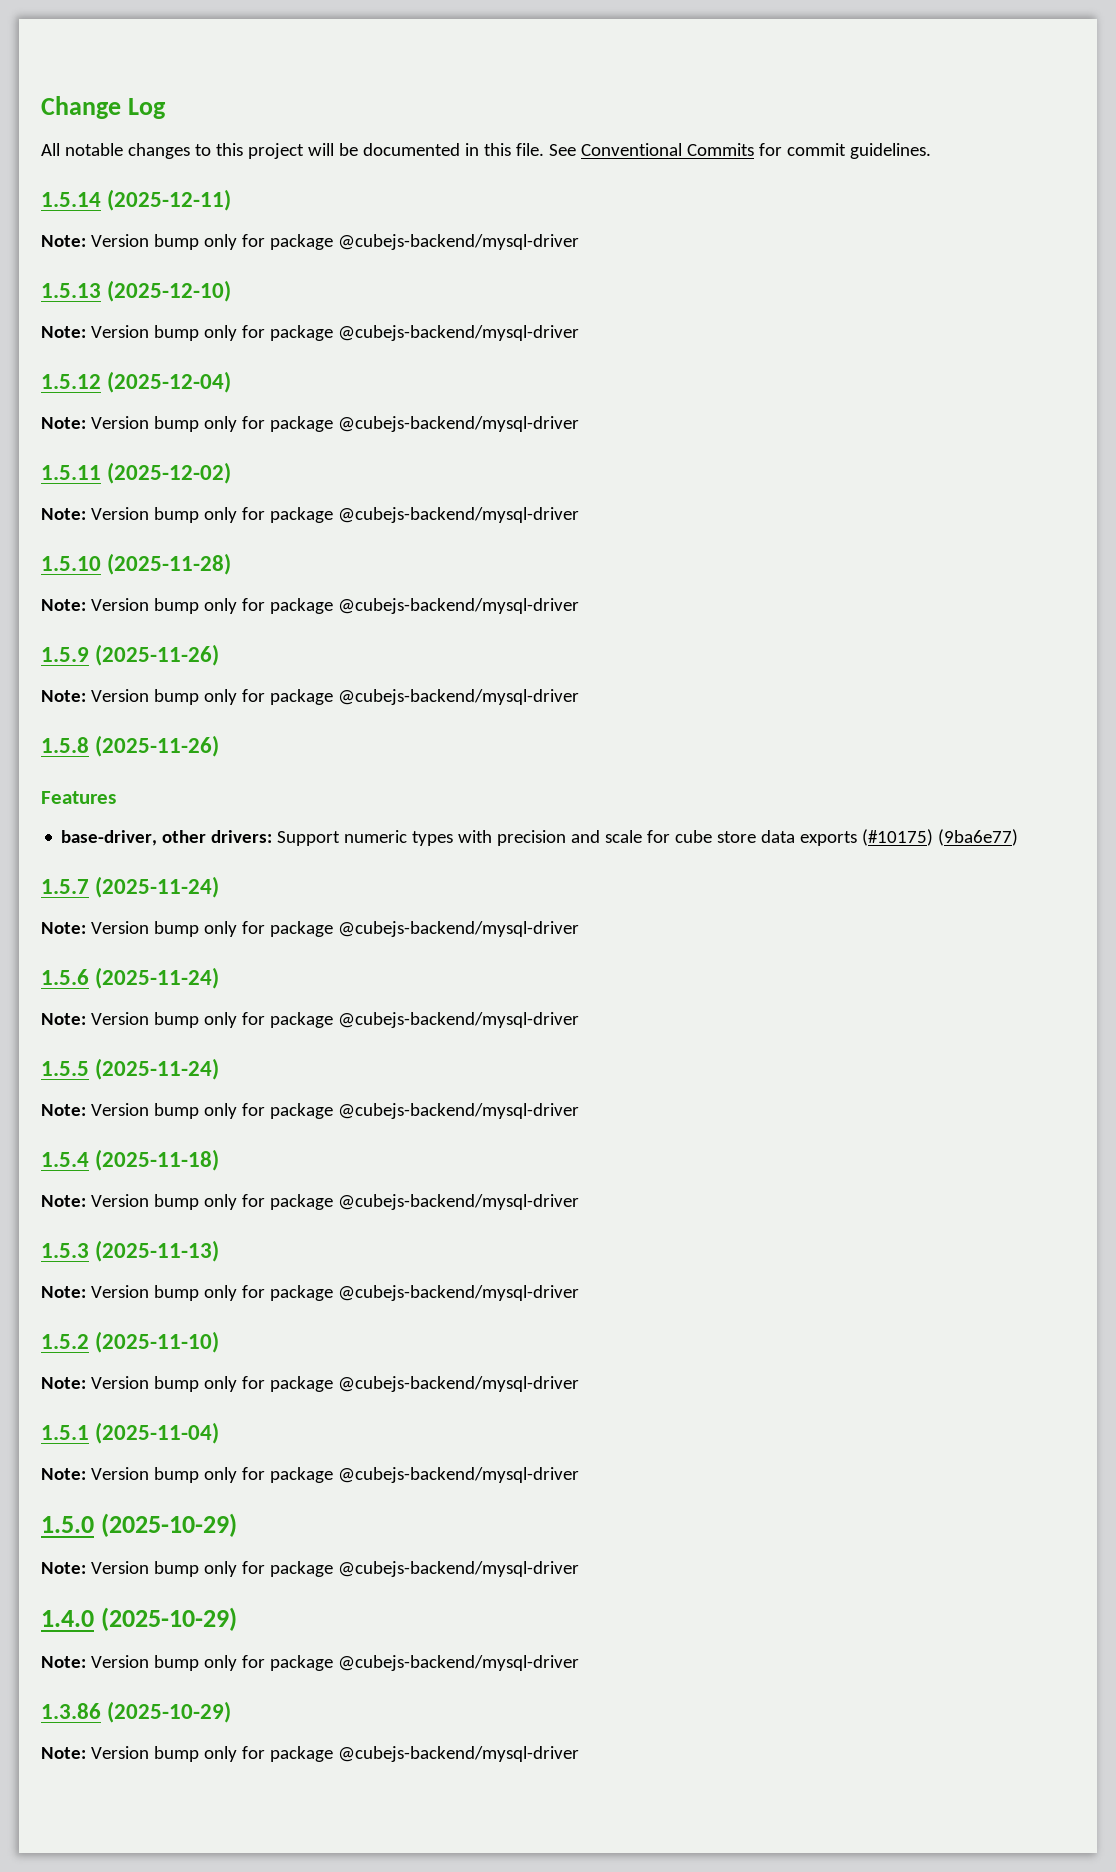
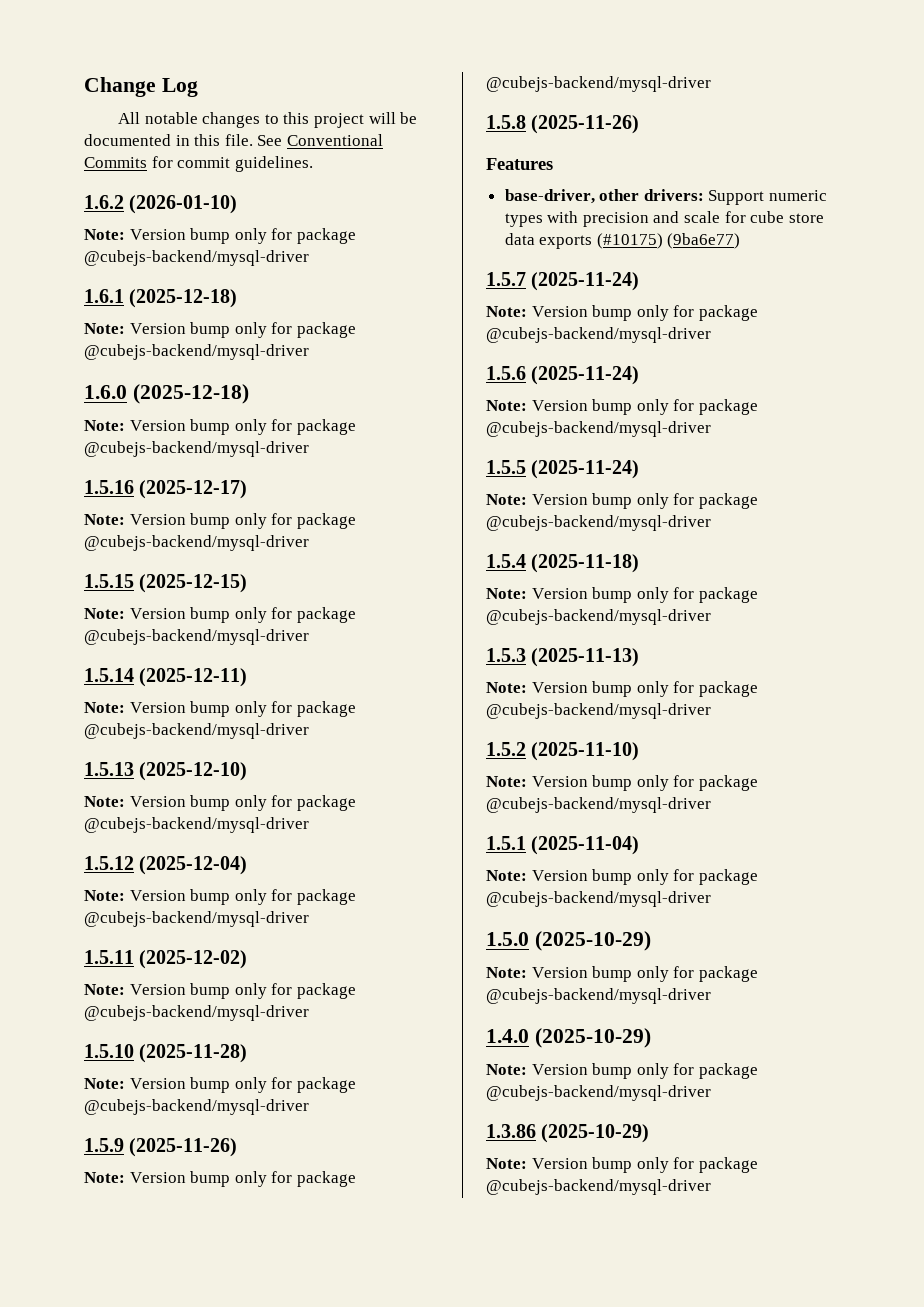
+ 1.6.2 (2026-01-10)
+ Note: Version bump only for package @cubejs-backend/mysql-driver
+ 1.6.1 (2025-12-18)
+ Note: Version bump only for package @cubejs-backend/mysql-driver
+ 1.6.0 (2025-12-18)
+ Note: Version bump only for package @cubejs-backend/mysql-driver
+ 1.5.16 (2025-12-17)
+ Note: Version bump only for package @cubejs-backend/mysql-driver
+ 1.5.15 (2025-12-15)
+ Note: Version bump only for package @cubejs-backend/mysql-driver

